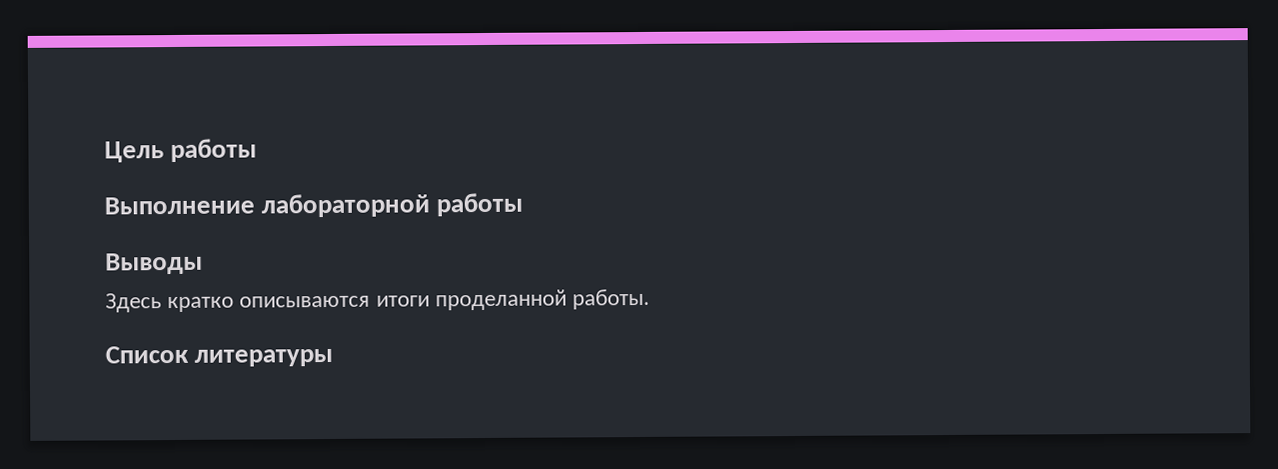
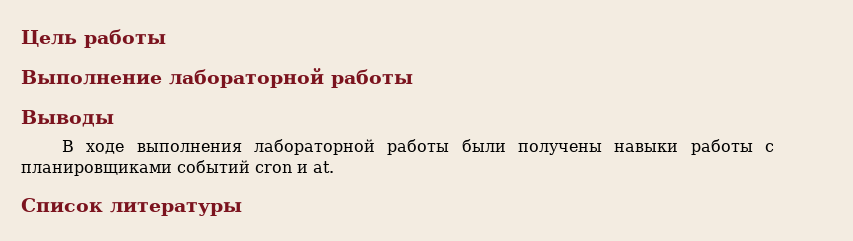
- Здесь кратко описываются итоги проделанной работы.
+ В ходе выполнения лабораторной работы были получены навыки работы с планировщиками событий cron и at.

